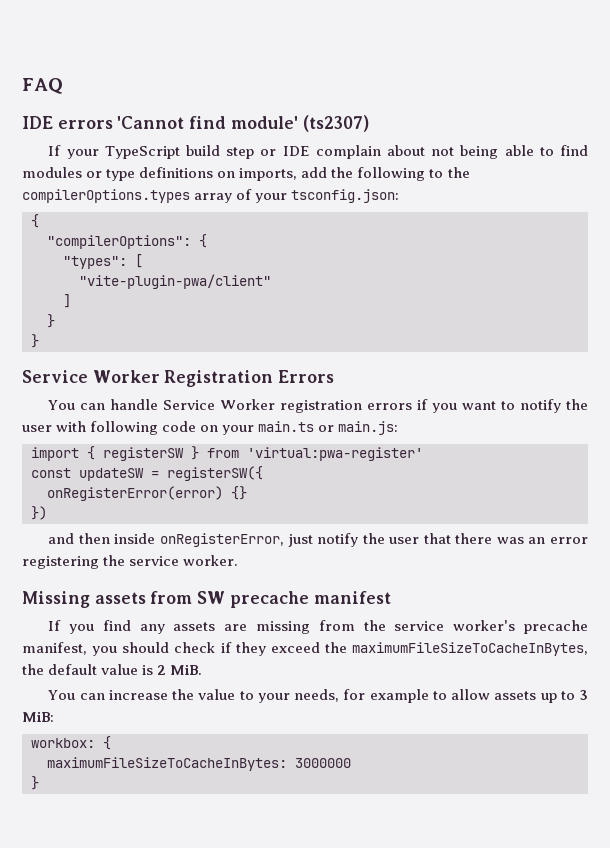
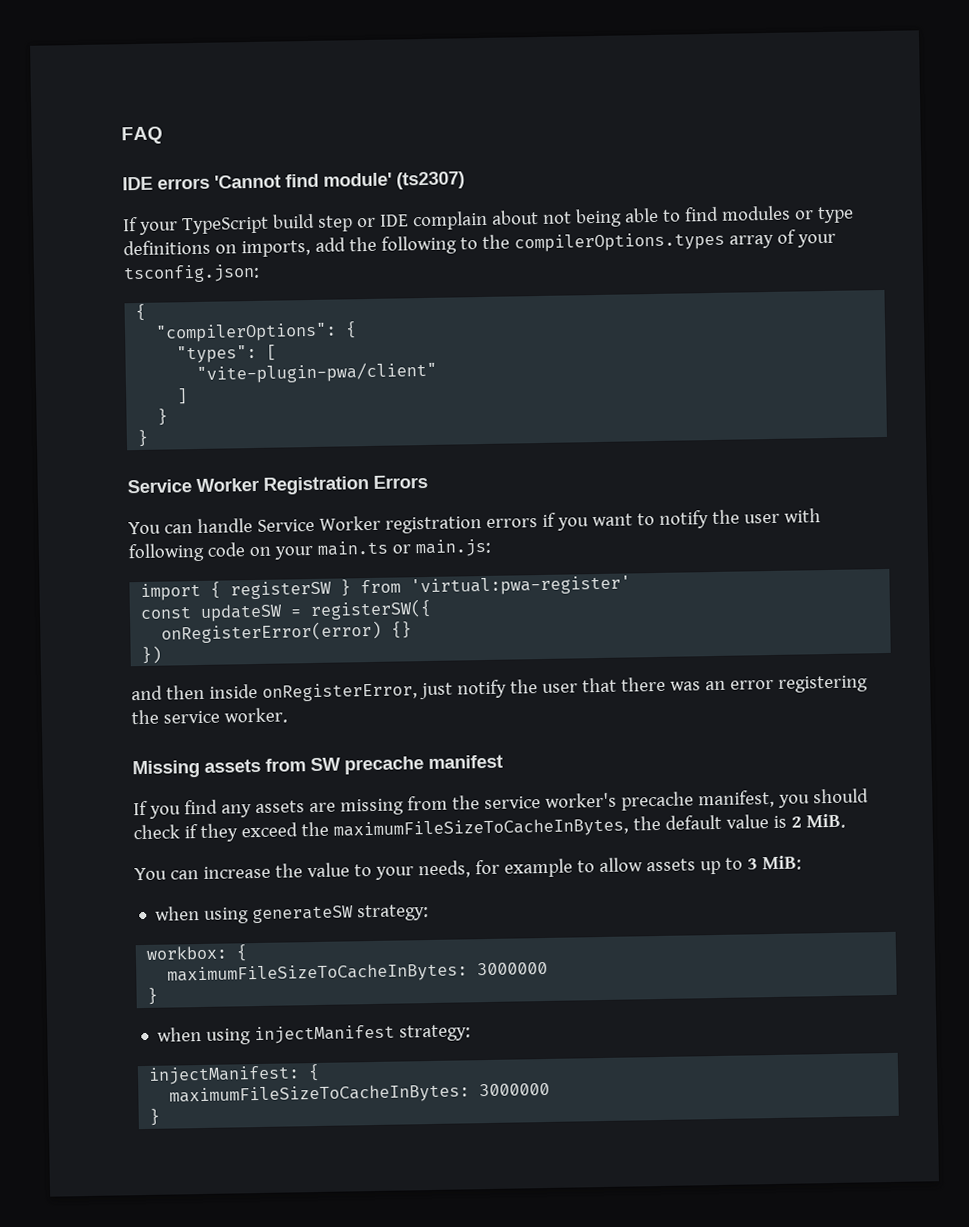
+ when using generateSW strategy:
+ when using injectManifest strategy:
+ injectManifest: {
+ maximumFileSizeToCacheInBytes: 3000000
+ }

